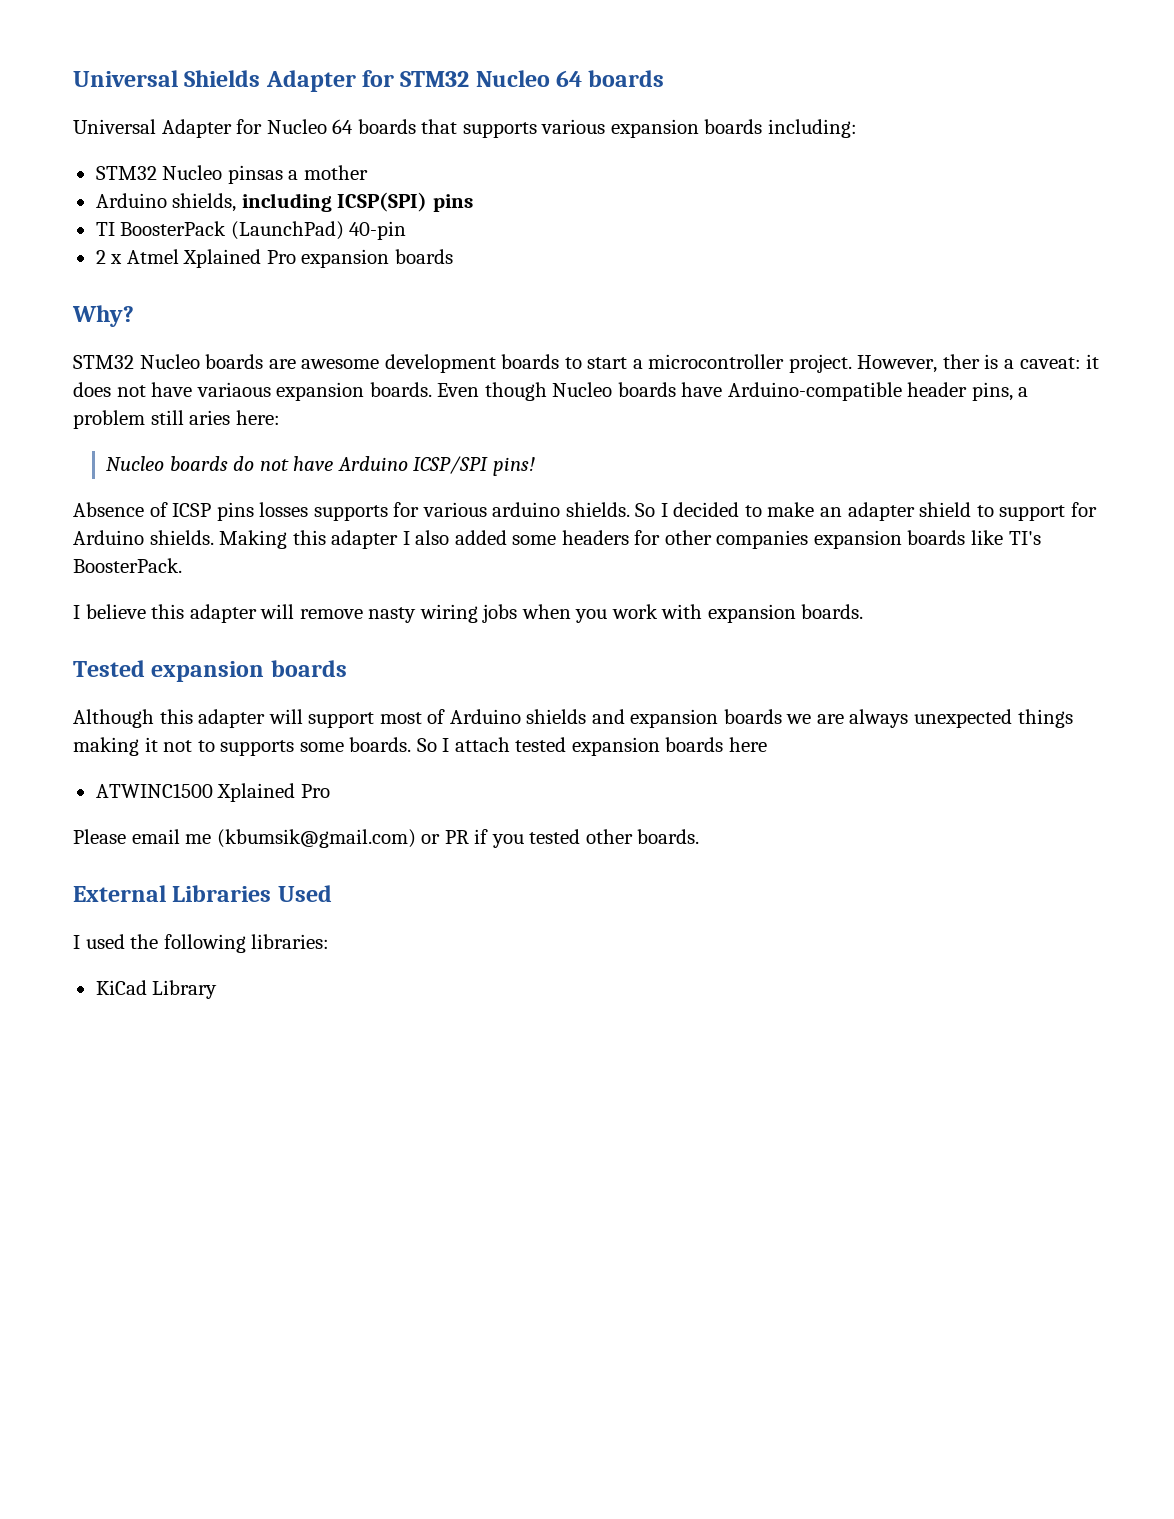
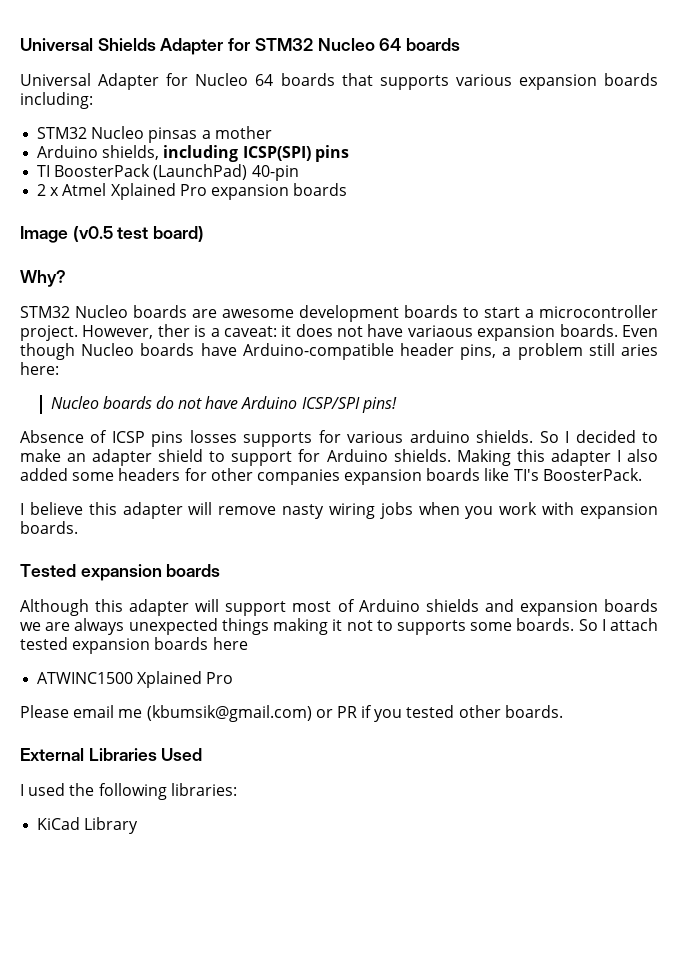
+ Image (v0.5 test board)

